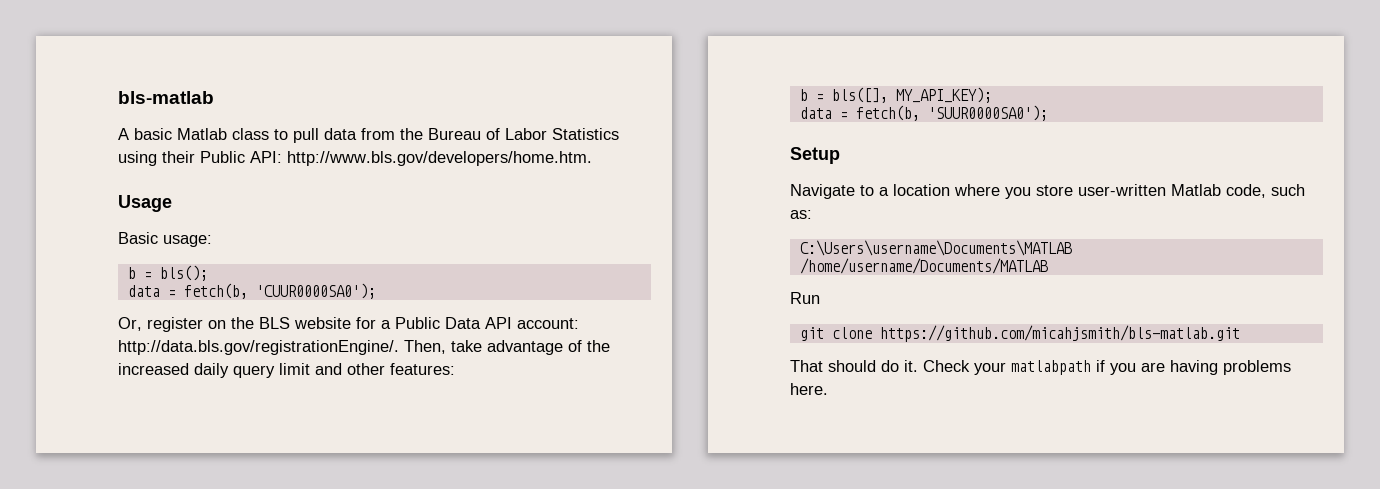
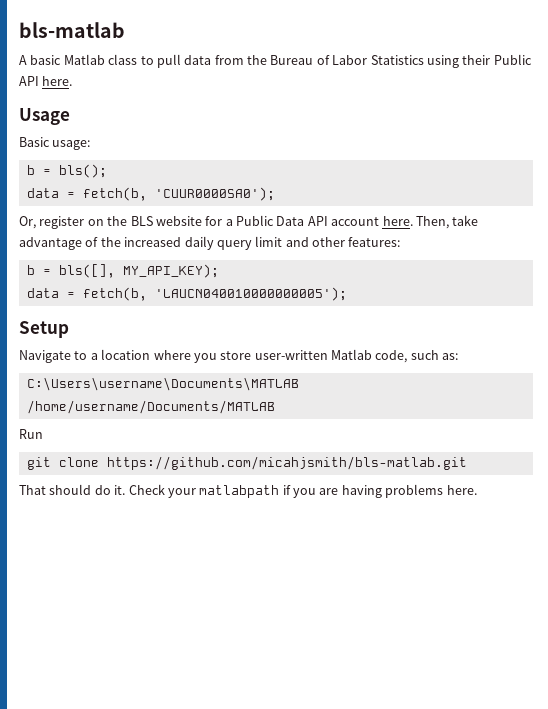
- A basic Matlab class to pull data from the Bureau of Labor Statistics using their Public API: http://www.bls.gov/developers/home.htm.
+ A basic Matlab class to pull data from the Bureau of Labor Statistics using their Public API here.
- Or, register on the BLS website for a Public Data API account: http://data.bls.gov/registrationEngine/. Then, take advantage of the increased daily query limit and other features:
+ Or, register on the BLS website for a Public Data API account here. Then, take advantage of the increased daily query limit and other features:
- data = fetch(b, 'SUUR0000SA0');
+ data = fetch(b, 'LAUCN040010000000005');

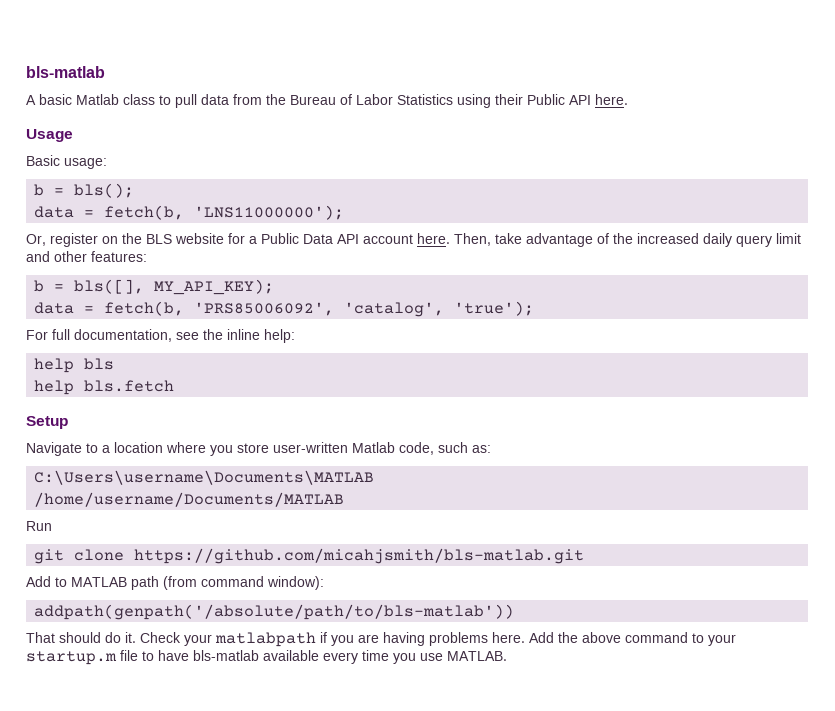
- data = fetch(b, 'CUUR0000SA0');
+ data = fetch(b, 'LNS11000000');
- data = fetch(b, 'LAUCN040010000000005');
+ data = fetch(b, 'PRS85006092', 'catalog', 'true');
+ For full documentation, see the inline help:
+ help bls
+ help bls.fetch
+ Add to MATLAB path (from command window):
+ addpath(genpath('/absolute/path/to/bls-matlab'))
+ Add the above command to your startup.m file to have bls-matlab available every time you use MATLAB.

